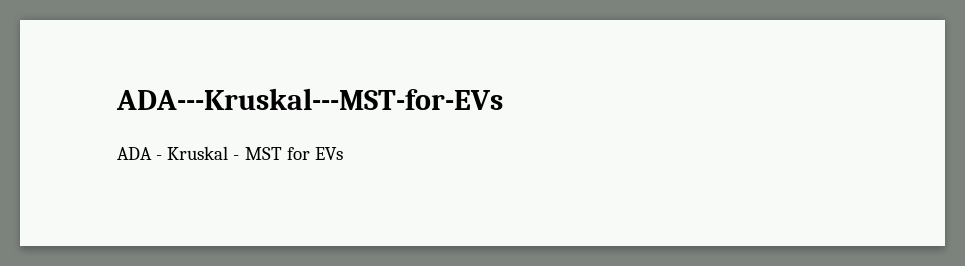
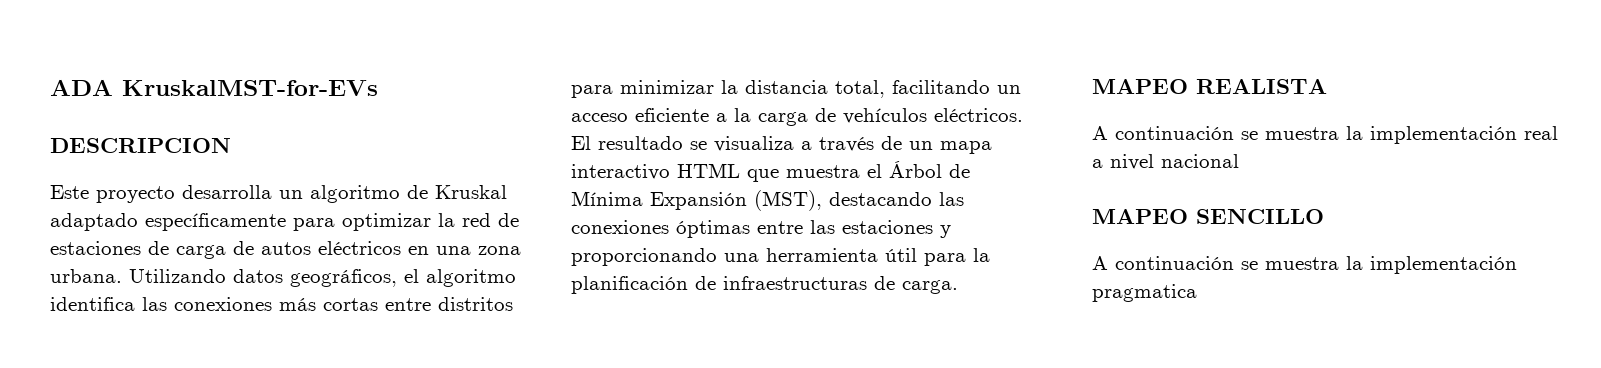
- ADA---Kruskal---MST-for-EVs
- ADA - Kruskal - MST for EVs
+ ADA KruskalMST-for-EVs
+ DESCRIPCION
+ Este proyecto desarrolla un algoritmo de Kruskal adaptado específicamente para optimizar la red de estaciones de carga de autos eléctricos en una zona urbana. Utilizando datos geográficos, el algoritmo identifica las conexiones más cortas entre distritos para minimizar la distancia total, facilitando un acceso eficiente a la carga de vehículos eléctricos. El resultado se visualiza a través de un mapa interactivo HTML que muestra el Árbol de Mínima Expansión (MST), destacando las conexiones óptimas entre las estaciones y proporcionando una herramienta útil para la planificación de infraestructuras de carga.
+ MAPEO REALISTA
+ A continuación se muestra la implementación real a nivel nacional
+ MAPEO SENCILLO
+ A continuación se muestra la implementación pragmatica

